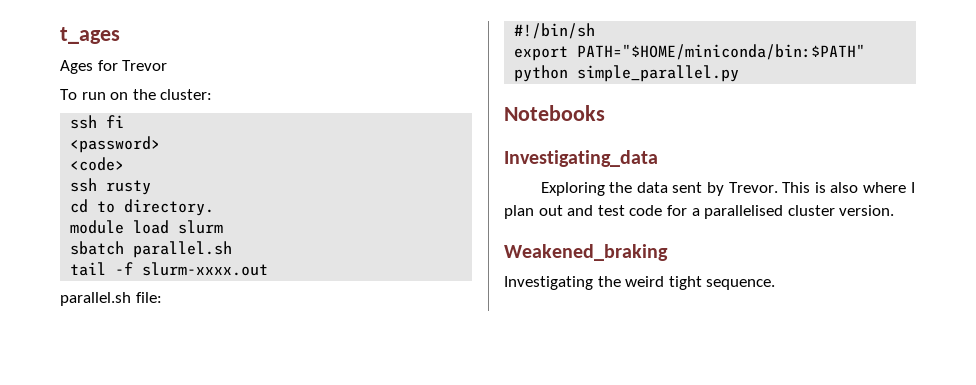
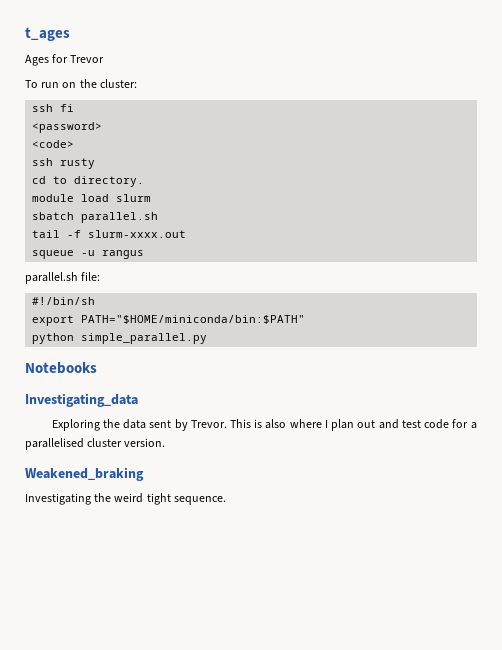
+ squeue -u rangus

